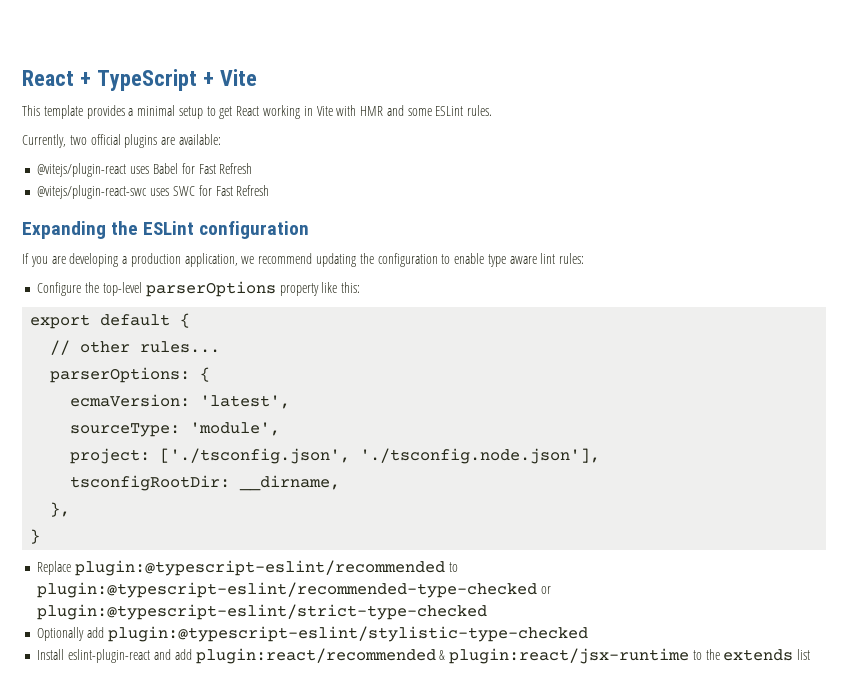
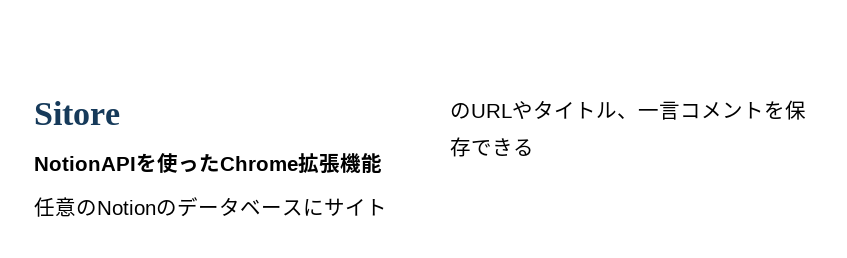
- React + TypeScript + Vite
- This template provides a minimal setup to get React working in Vite with HMR and some ESLint rules.
- Currently, two official plugins are available:
- @vitejs/plugin-react uses Babel for Fast Refresh
- @vitejs/plugin-react-swc uses SWC for Fast Refresh
- Expanding the ESLint configuration
- If you are developing a production application, we recommend updating the configuration to enable type aware lint rules:
- Configure the top-level parserOptions property like this:
- export default {
- // other rules...
- parserOptions: {
- ecmaVersion: 'latest',
- sourceType: 'module',
- project: ['./tsconfig.json', './tsconfig.node.json'],
- tsconfigRootDir: __dirname,
- },
- }
- Replace plugin:@typescript-eslint/recommended to plugin:@typescript-eslint/recommended-type-checked or plugin:@typescript-eslint/strict-type-checked
- Optionally add plugin:@typescript-eslint/stylistic-type-checked
- Install eslint-plugin-react and add plugin:react/recommended & plugin:react/jsx-runtime to the extends list
+ Sitore
+ NotionAPIを使ったChrome拡張機能
+ 任意のNotionのデータベースにサイトのURLやタイトル、一言コメントを保存できる

